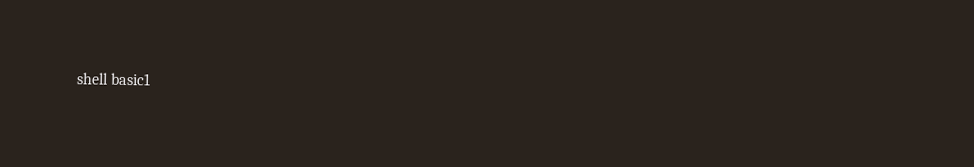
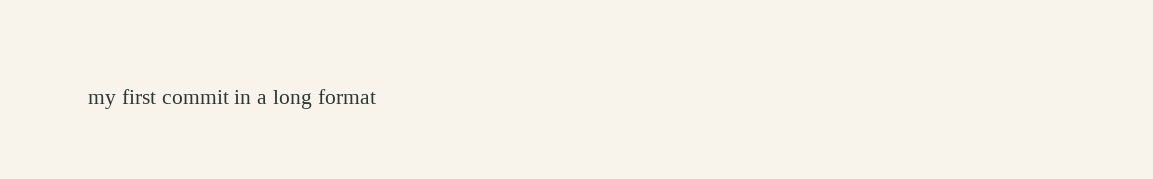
- shell basic1
+ my first commit in a long format

